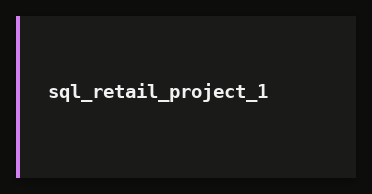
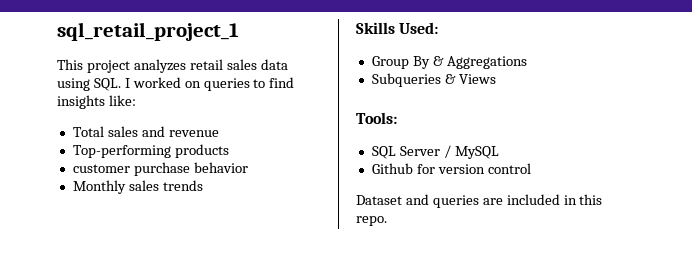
+ This project analyzes retail sales data using SQL. I worked on queries to find insights like:
+ Total sales and revenue
+ Top-performing products
+ customer purchase behavior
+ Monthly sales trends
+ Skills Used:
+ Group By & Aggregations
+ Subqueries & Views
+ Tools:
+ SQL Server / MySQL
+ Github for version control
+ Dataset and queries are included in this repo.

